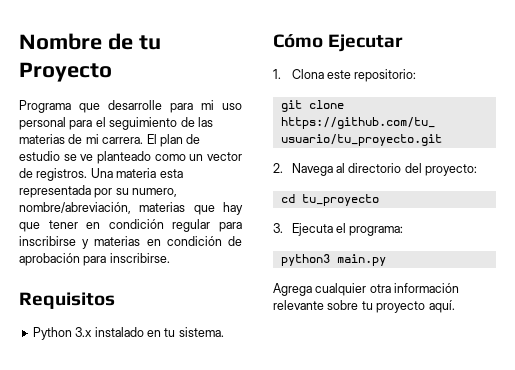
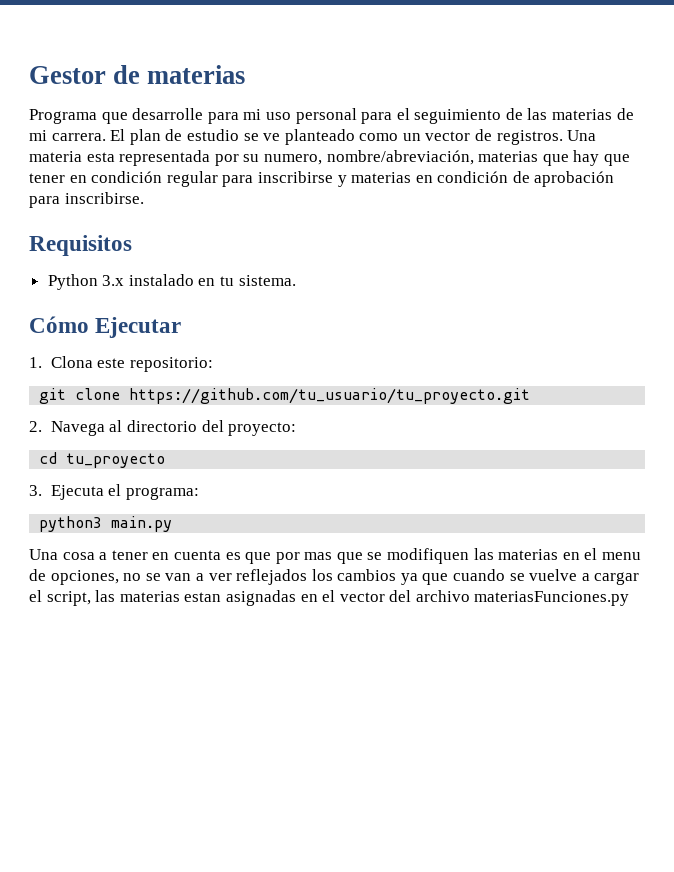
- Nombre de tu Proyecto
+ Gestor de materias
- Agrega cualquier otra información relevante sobre tu proyecto aquí.
+ Una cosa a tener en cuenta es que por mas que se modifiquen las materias en el menu de opciones, no se van a ver reflejados los cambios ya que cuando se vuelve a cargar el script, las materias estan asignadas en el vector del archivo materiasFunciones.py

